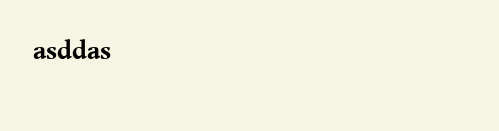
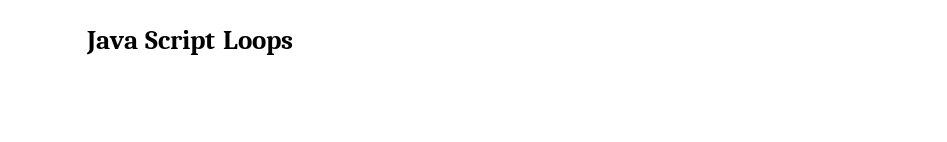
- asddas
+ Java Script Loops

